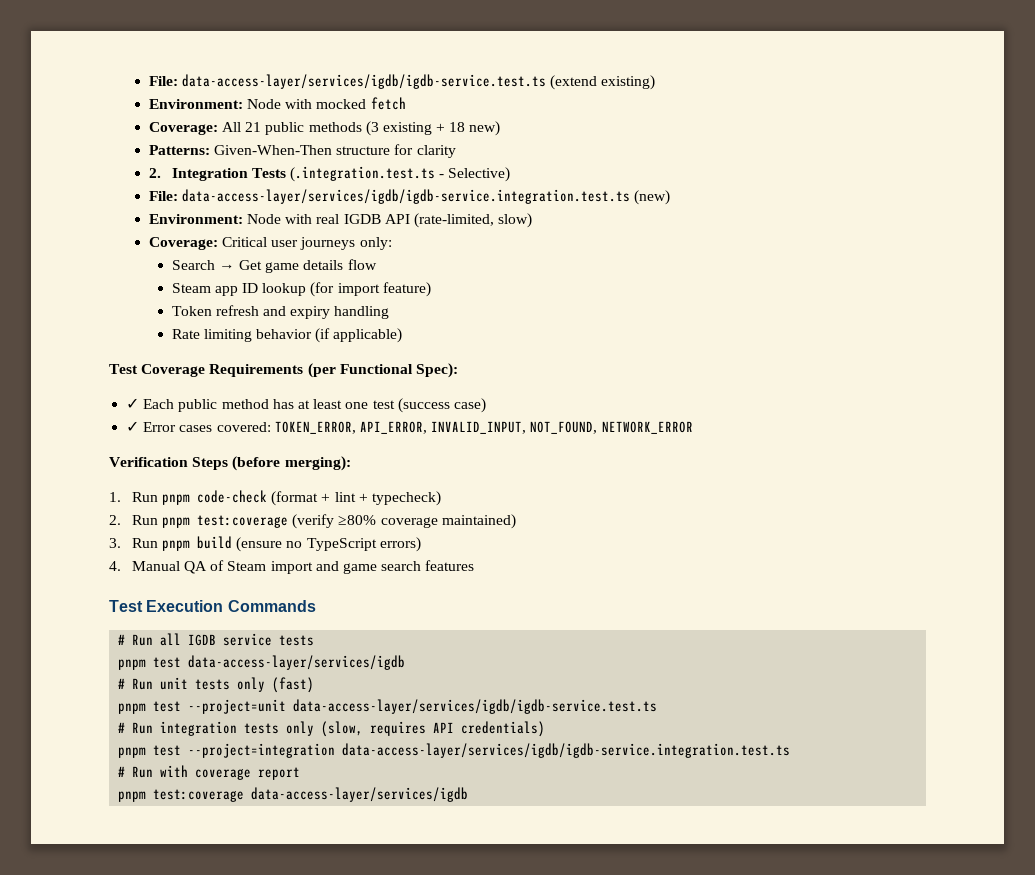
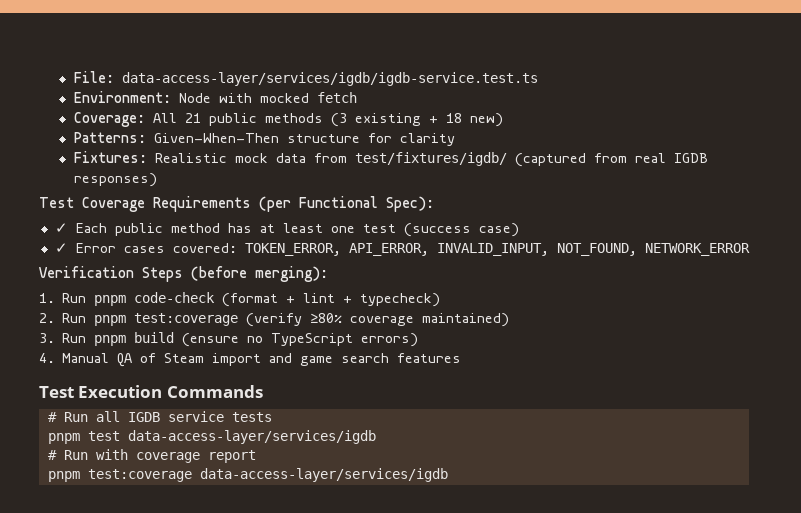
- File: data-access-layer/services/igdb/igdb-service.test.ts (extend existing)
+ File: data-access-layer/services/igdb/igdb-service.test.ts
- 2. Integration Tests (.integration.test.ts - Selective)
- File: data-access-layer/services/igdb/igdb-service.integration.test.ts (new)
- Environment: Node with real IGDB API (rate-limited, slow)
- Coverage: Critical user journeys only:
- Search → Get game details flow
- Steam app ID lookup (for import feature)
- Token refresh and expiry handling
- Rate limiting behavior (if applicable)
+ Fixtures: Realistic mock data from test/fixtures/igdb/ (captured from real IGDB responses)
- # Run unit tests only (fast)
- pnpm test --project=unit data-access-layer/services/igdb/igdb-service.test.ts
- # Run integration tests only (slow, requires API credentials)
- pnpm test --project=integration data-access-layer/services/igdb/igdb-service.integration.test.ts

